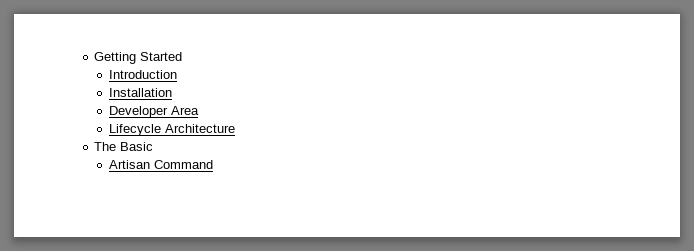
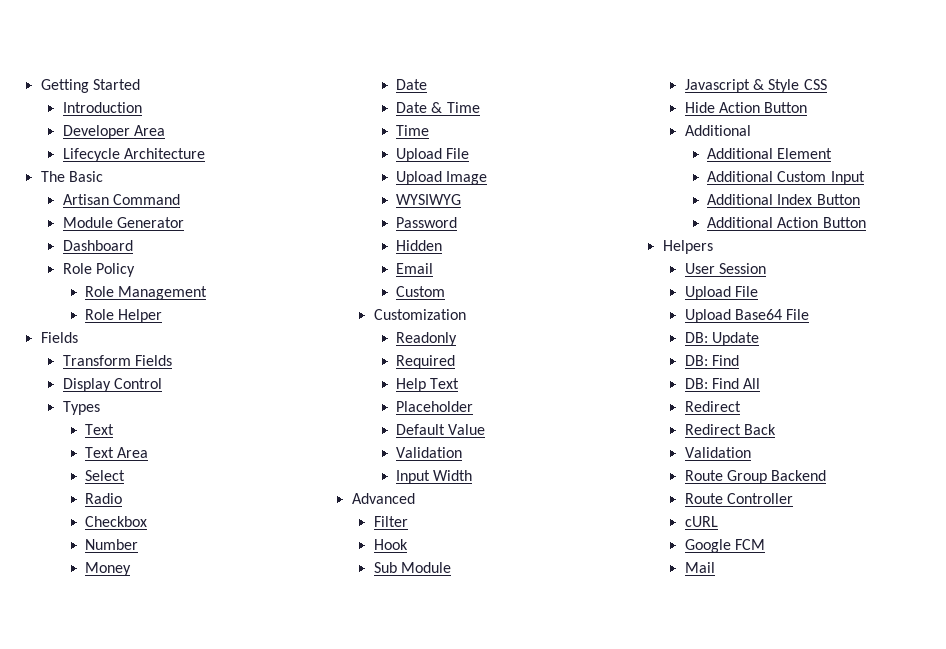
- Installation
+ Module Generator
+ Dashboard
+ Role Policy
+ Role Management
+ Role Helper
+ Fields
+ Transform Fields
+ Display Control
+ Types
+ Text
+ Text Area
+ Select
+ Radio
+ Checkbox
+ Number
+ Money
+ Date
+ Date & Time
+ Time
+ Upload File
+ Upload Image
+ WYSIWYG
+ Password
+ Hidden
+ Email
+ Custom
+ Customization
+ Readonly
+ Required
+ Help Text
+ Placeholder
+ Default Value
+ Validation
+ Input Width
+ Advanced
+ Filter
+ Hook
+ Sub Module
+ Javascript & Style CSS
+ Hide Action Button
+ Additional
+ Additional Element
+ Additional Custom Input
+ Additional Index Button
+ Additional Action Button
+ Helpers
+ User Session
+ Upload File
+ Upload Base64 File
+ DB: Update
+ DB: Find
+ DB: Find All
+ Redirect
+ Redirect Back
+ Validation
+ Route Group Backend
+ Route Controller
+ cURL
+ Google FCM
+ Mail

